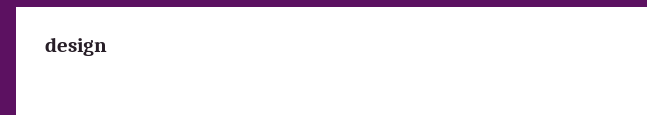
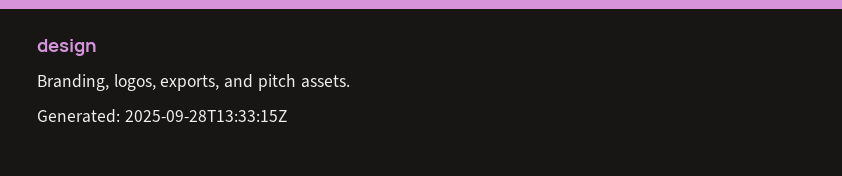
+ Branding, logos, exports, and pitch assets.
+ Generated: 2025-09-28T13:33:15Z

